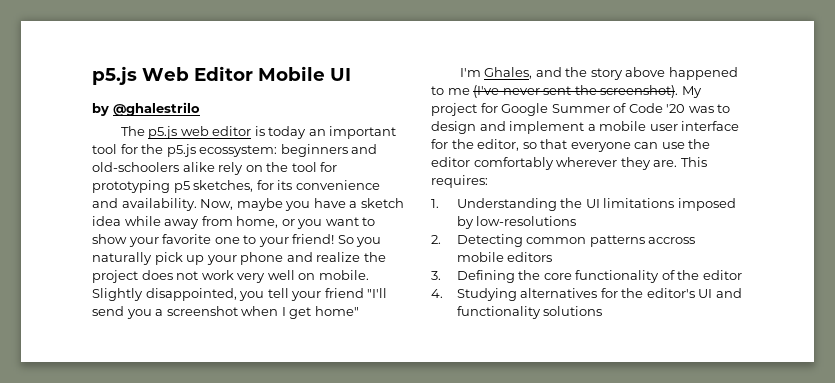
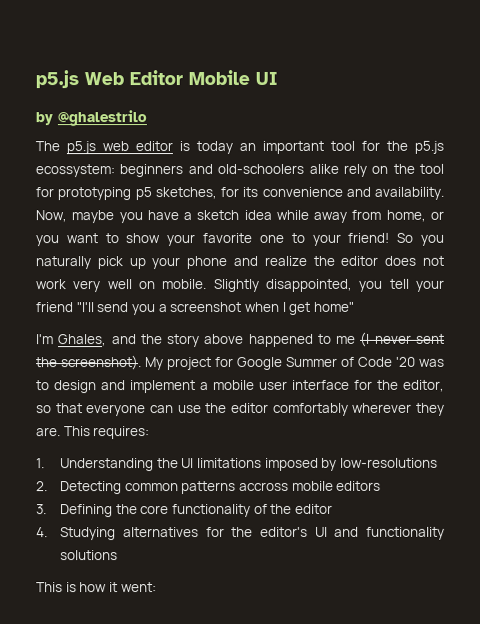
- So you naturally pick up your phone and realize the project does not work very well on mobile.
+ So you naturally pick up your phone and realize the editor does not work very well on mobile.
- I'm Ghales, and the story above happened to me (I've never sent the screenshot).
+ I'm Ghales, and the story above happened to me (I never sent the screenshot).
+ This is how it went:

